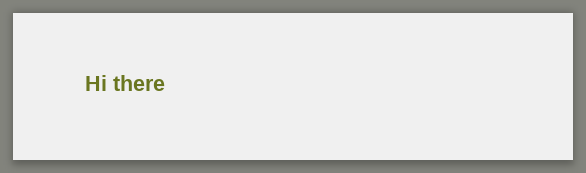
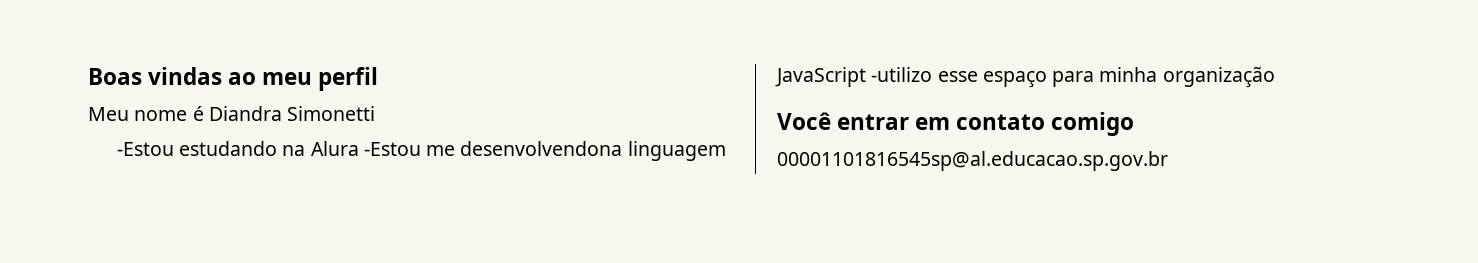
- Hi there
+ Boas vindas ao meu perfil
+ Meu nome é Diandra Simonetti
+ -Estou estudando na Alura -Estou me desenvolvendona linguagem JavaScript -utilizo esse espaço para minha organização
+ Você entrar em contato comigo
+ 00001101816545sp@al.educacao.sp.gov.br

